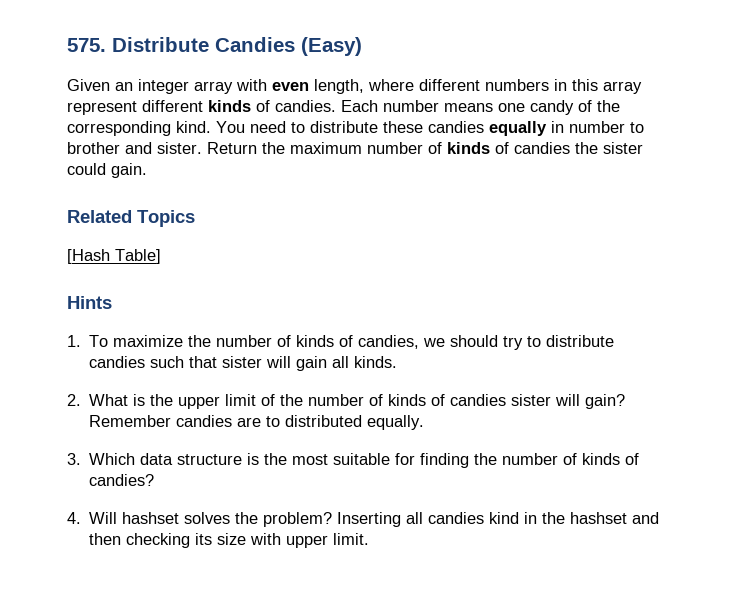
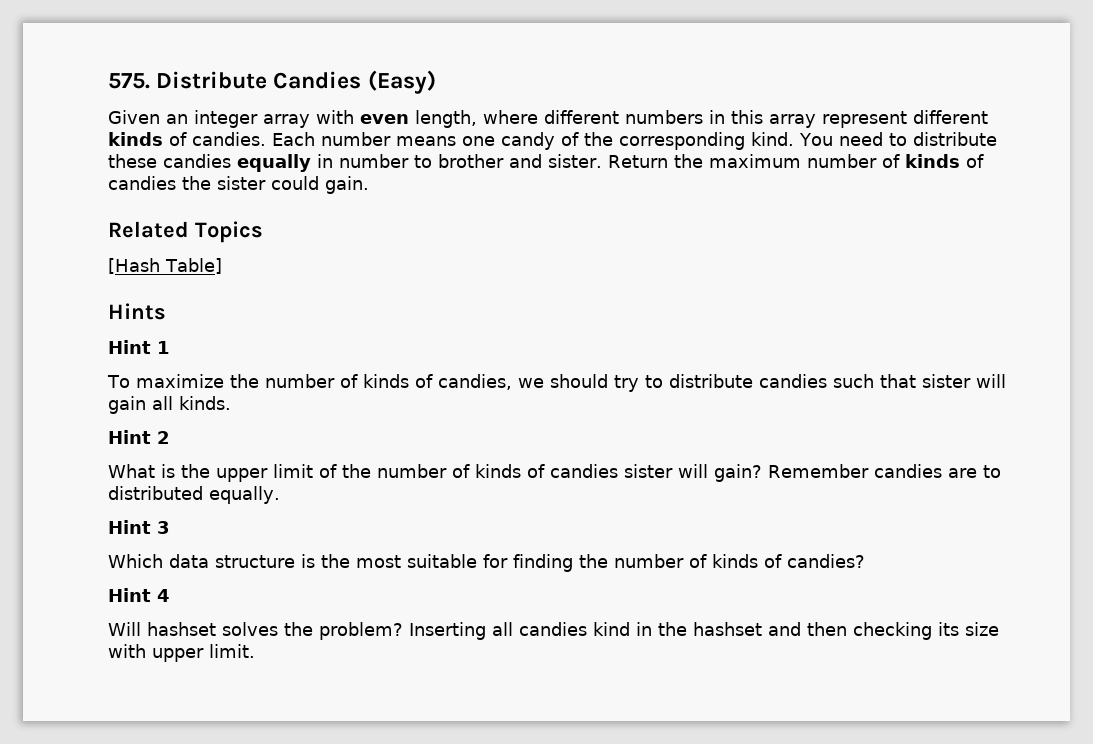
- 1. To maximize the number of kinds of candies, we should try to distribute candies such that sister will gain all kinds.
+ Hint 1
+ To maximize the number of kinds of candies, we should try to distribute candies such that sister will gain all kinds.
- 2. What is the upper limit of the number of kinds of candies sister will gain?
+ Hint 2
+ What is the upper limit of the number of kinds of candies sister will gain?
- 3. Which data structure is the most suitable for finding the number of kinds of candies?
+ Hint 3
+ Which data structure is the most suitable for finding the number of kinds of candies?
- 4. Will hashset solves the problem?
+ Hint 4
+ Will hashset solves the problem?

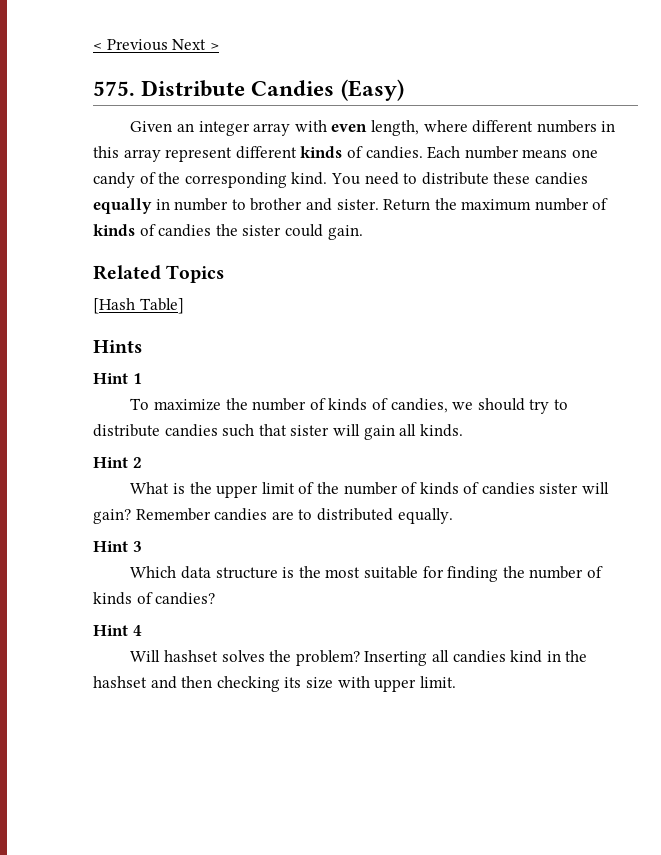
+ < Previous Next >

